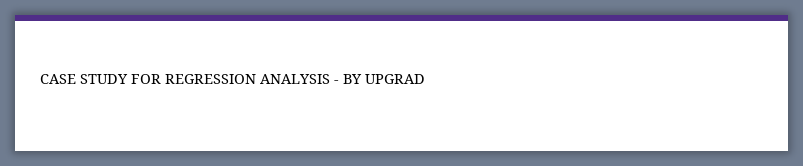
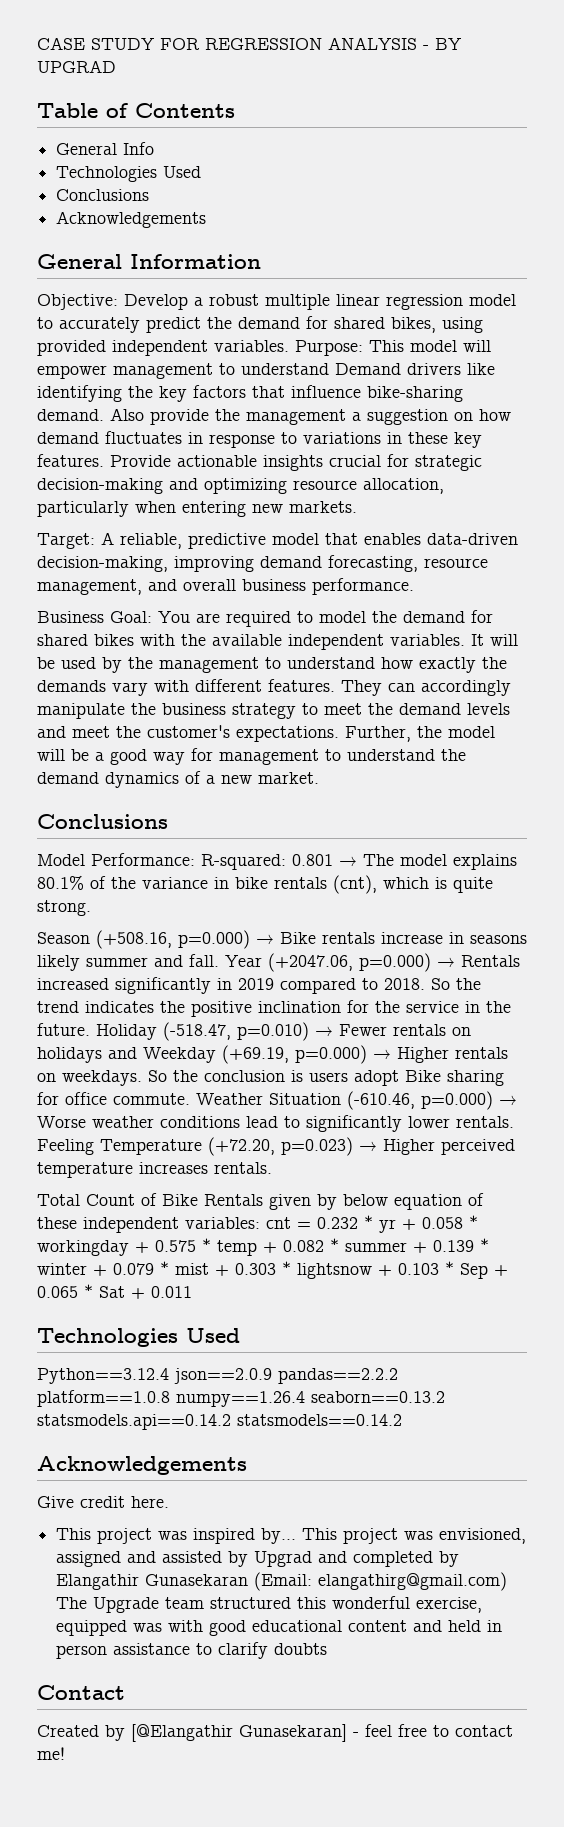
+ Table of Contents
+ General Info
+ Technologies Used
+ Conclusions
+ Acknowledgements
+ General Information
+ Objective: Develop a robust multiple linear regression model to accurately predict the demand for shared bikes, using provided independent variables. Purpose: This model will empower management to understand Demand drivers like identifying the key factors that influence bike-sharing demand. Also provide the management a suggestion on how demand fluctuates in response to variations in these key features. Provide actionable insights crucial for strategic decision-making and optimizing resource allocation, particularly when entering new markets.
+ Target: A reliable, predictive model that enables data-driven decision-making, improving demand forecasting, resource management, and overall business performance.
+ Business Goal: You are required to model the demand for shared bikes with the available independent variables. It will be used by the management to understand how exactly the demands vary with different features. They can accordingly manipulate the business strategy to meet the demand levels and meet the customer's expectations. Further, the model will be a good way for management to understand the demand dynamics of a new market.
+ Conclusions
+ Model Performance: R-squared: 0.801 → The model explains 80.1% of the variance in bike rentals (cnt), which is quite strong.
+ Season (+508.16, p=0.000) → Bike rentals increase in seasons likely summer and fall. Year (+2047.06, p=0.000) → Rentals increased significantly in 2019 compared to 2018. So the trend indicates the positive inclination for the service in the future. Holiday (-518.47, p=0.010) → Fewer rentals on holidays and Weekday (+69.19, p=0.000) → Higher rentals on weekdays. So the conclusion is users adopt Bike sharing for office commute. Weather Situation (-610.46, p=0.000) → Worse weather conditions lead to significantly lower rentals. Feeling Temperature (+72.20, p=0.023) → Higher perceived temperature increases rentals.
+ Total Count of Bike Rentals given by below equation of these independent variables: cnt = 0.232 * yr + 0.058 * workingday + 0.575 * temp + 0.082 * summer + 0.139 * winter + 0.079 * mist + 0.303 * lightsnow + 0.103 * Sep + 0.065 * Sat + 0.011
+ Technologies Used
+ Python==3.12.4 json==2.0.9 pandas==2.2.2 platform==1.0.8 numpy==1.26.4 seaborn==0.13.2 statsmodels.api==0.14.2 statsmodels==0.14.2
+ Acknowledgements
+ Give credit here.
+ This project was inspired by... This project was envisioned, assigned and assisted by Upgrad and completed by Elangathir Gunasekaran (Email: elangathirg@gmail.com) The Upgrade team structured this wonderful exercise, equipped was with good educational content and held in person assistance to clarify doubts
+ Contact
+ Created by [@Elangathir Gunasekaran] - feel free to contact me!

